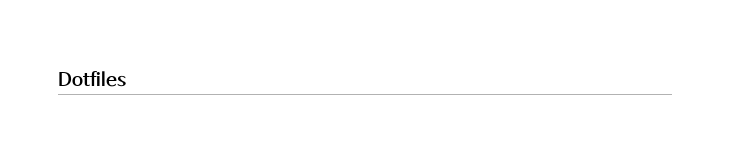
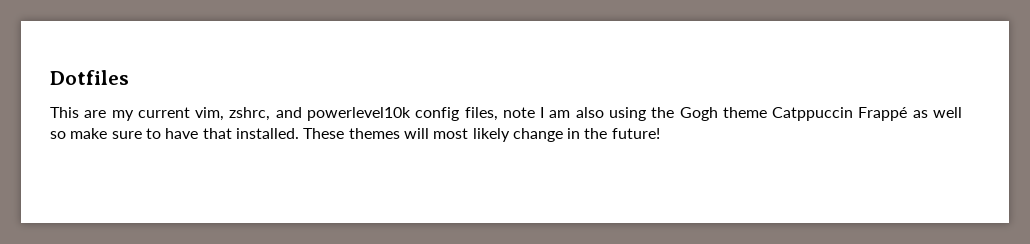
+ This are my current vim, zshrc, and powerlevel10k config files, note I am also using the Gogh theme Catppuccin Frappé as well so make sure to have that installed. These themes will most likely change in the future!

